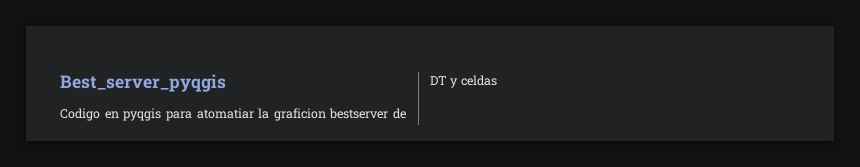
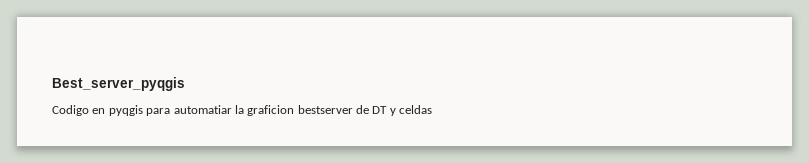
- Codigo en pyqgis para atomatiar la graficion bestserver de DT y celdas
+ Codigo en pyqgis para automatiar la graficion bestserver de DT y celdas

